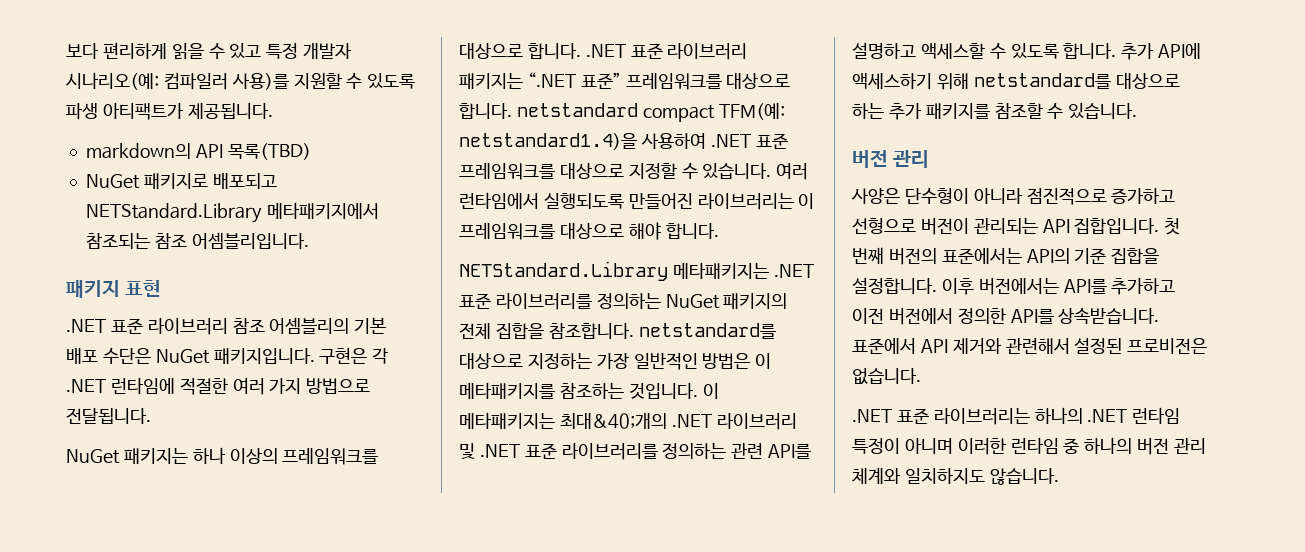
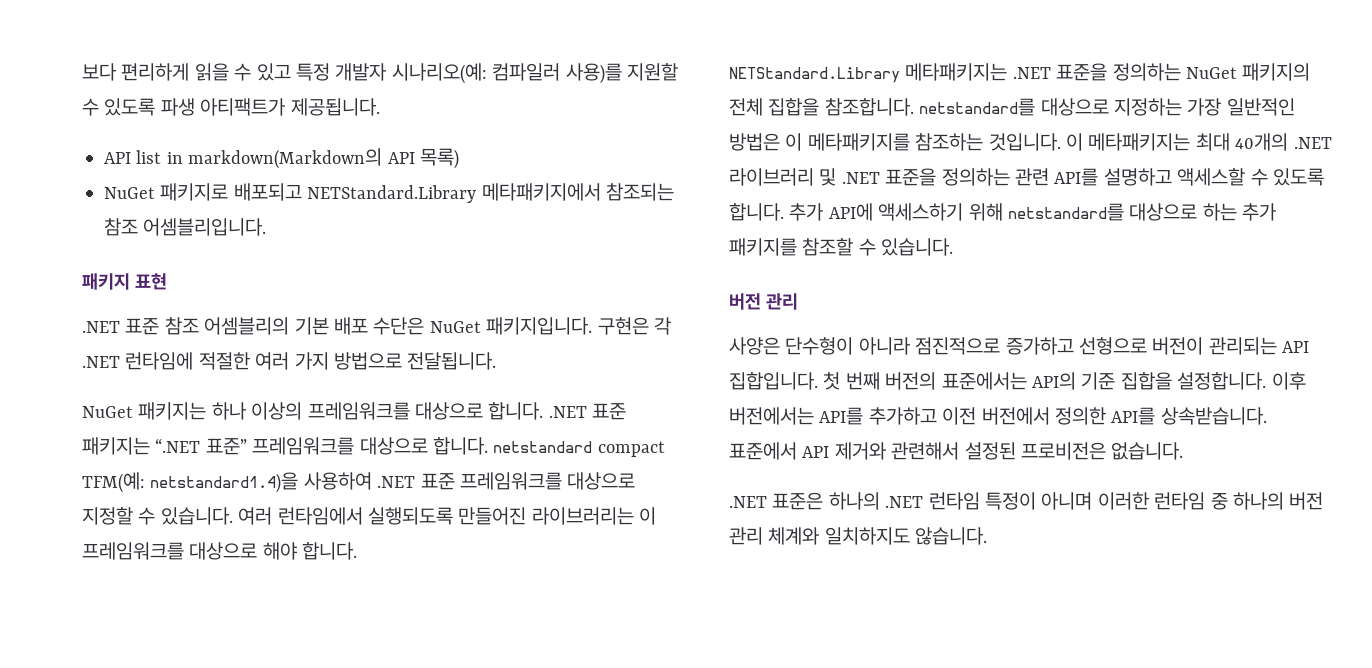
- markdown의 API 목록(TBD)
+ API list in markdown(Markdown의 API 목록)
- .NET 표준 라이브러리 참조 어셈블리의 기본 배포 수단은 NuGet 패키지입니다.
+ .NET 표준 참조 어셈블리의 기본 배포 수단은 NuGet 패키지입니다.
- NuGet 패키지는 하나 이상의 프레임워크를 대상으로 합니다. .NET 표준 라이브러리 패키지는 “.NET 표준” 프레임워크를 대상으로 합니다. netstandard compact TFM(예: netstandard1.4)을 사용하여 .NET 표준 프레임워크를 대상으로 지정할 수 있습니다.
+ NuGet 패키지는 하나 이상의 프레임워크를 대상으로 합니다. .NET 표준 패키지는 “.NET 표준” 프레임워크를 대상으로 합니다. netstandard compact TFM(예: netstandard1.4)을 사용하여 .NET 표준 프레임워크를 대상으로 지정할 수 있습니다.
- NETStandard.Library 메타패키지는 .NET 표준 라이브러리를 정의하는 NuGet 패키지의 전체 집합을 참조합니다. netstandard를 대상으로 지정하는 가장 일반적인 방법은 이 메타패키지를 참조하는 것입니다.
+ NETStandard.Library 메타패키지는 .NET 표준을 정의하는 NuGet 패키지의 전체 집합을 참조합니다. netstandard를 대상으로 지정하는 가장 일반적인 방법은 이 메타패키지를 참조하는 것입니다.
- 이 메타패키지는 최대&40;개의 .NET 라이브러리 및 .NET 표준 라이브러리를 정의하는 관련 API를 설명하고 액세스할 수 있도록 합니다.
+ 이 메타패키지는 최대 40개의 .NET 라이브러리 및 .NET 표준을 정의하는 관련 API를 설명하고 액세스할 수 있도록 합니다.
- .NET 표준 라이브러리는 하나의 .NET 런타임 특정이 아니며 이러한 런타임 중 하나의 버전 관리 체계와 일치하지도 않습니다.
+ .NET 표준은 하나의 .NET 런타임 특정이 아니며 이러한 런타임 중 하나의 버전 관리 체계와 일치하지도 않습니다.

